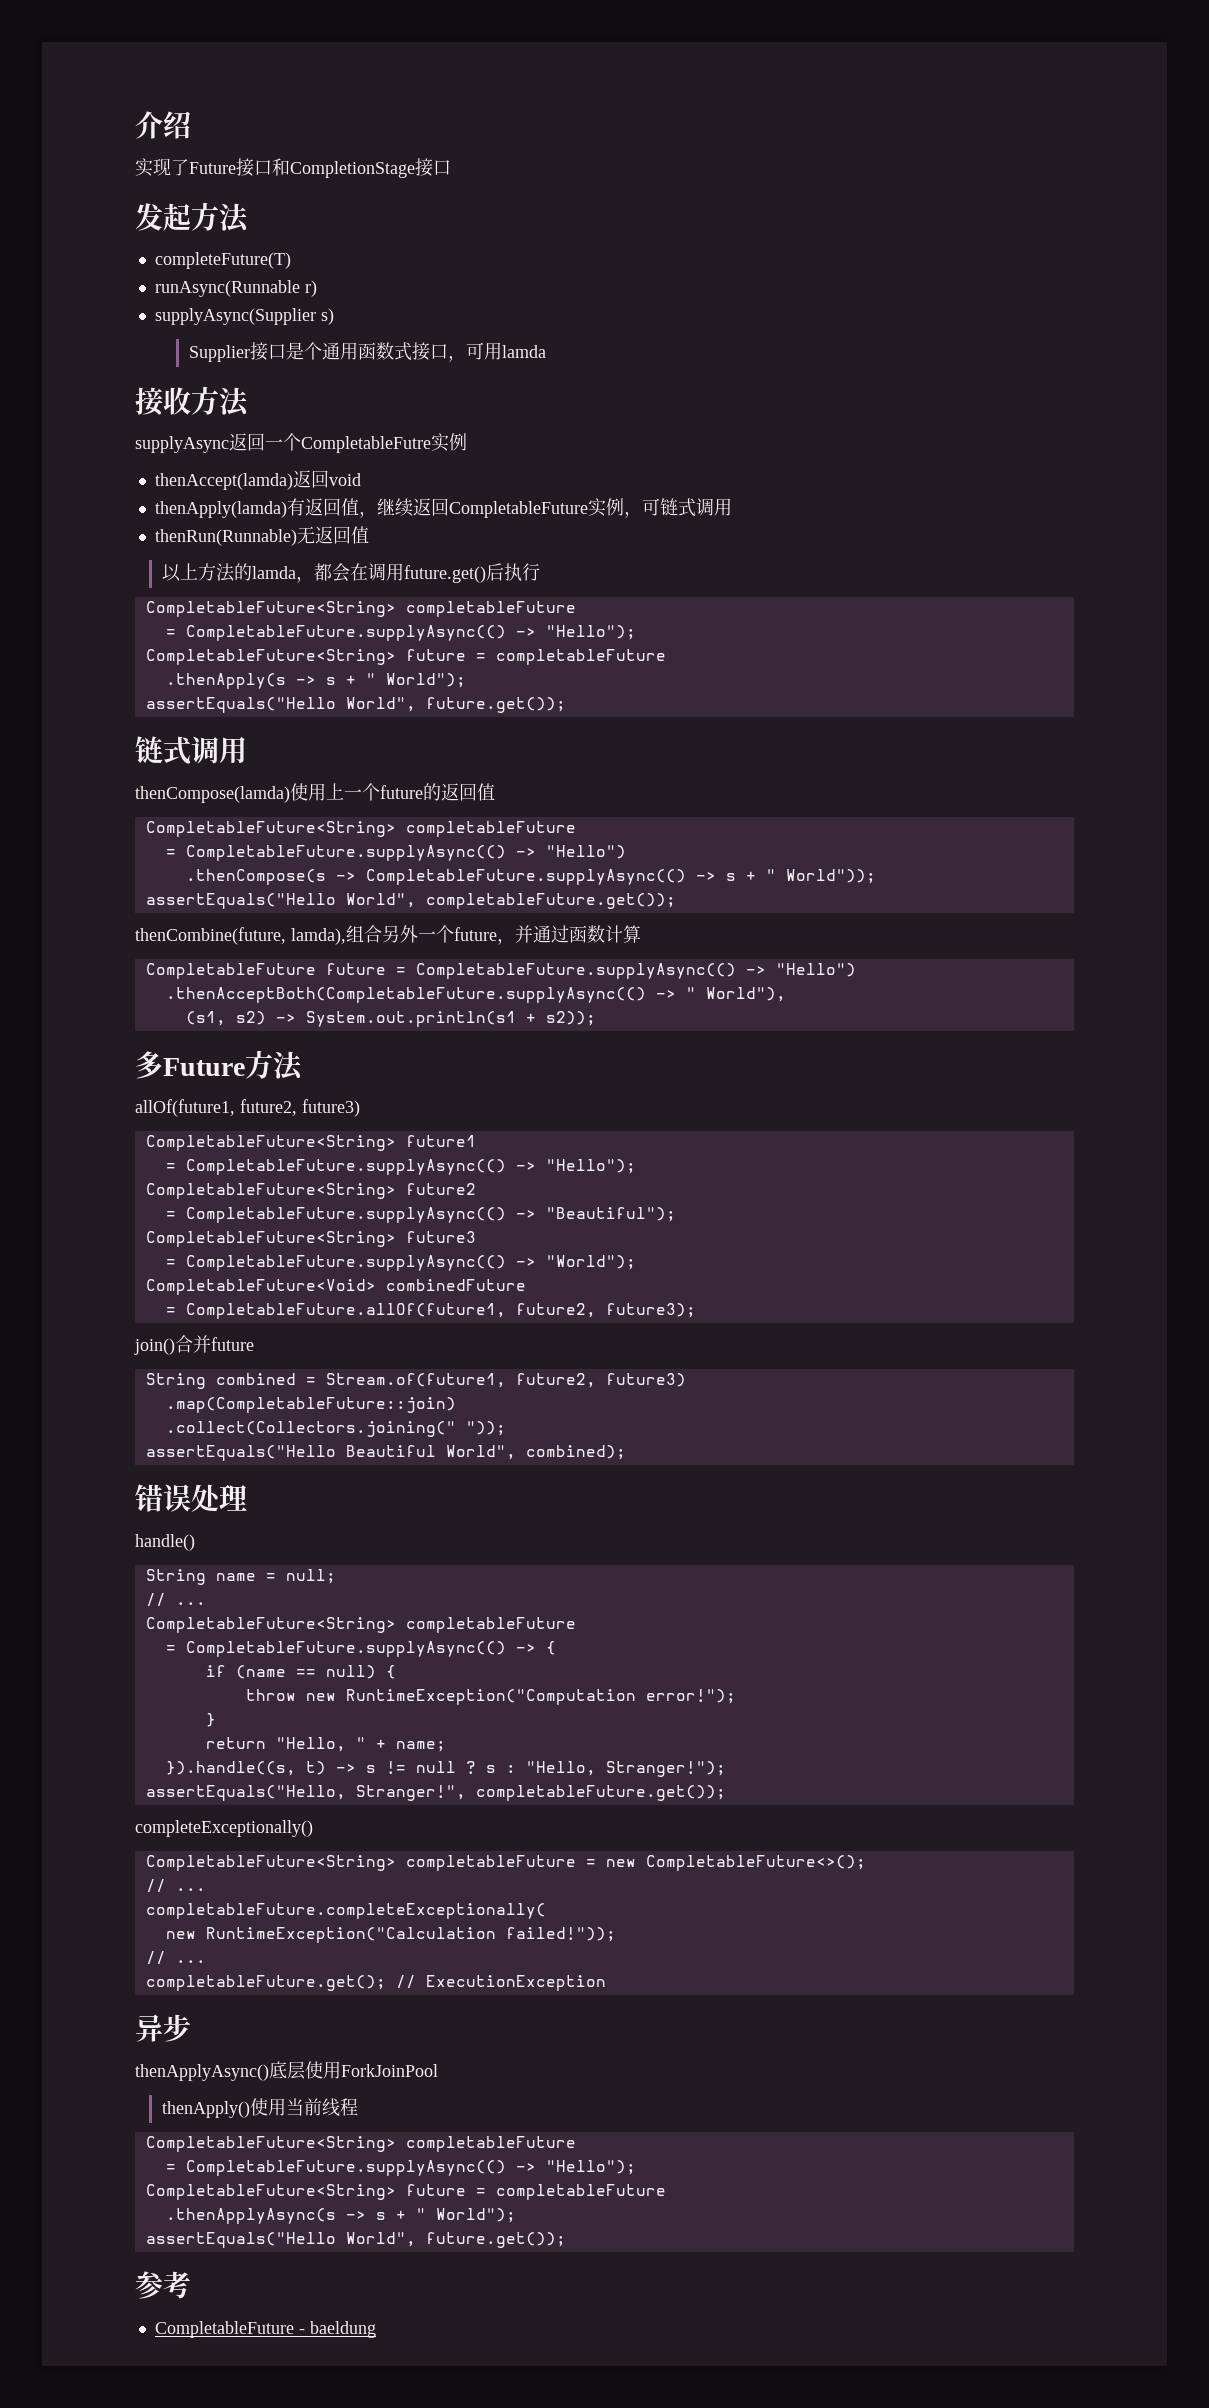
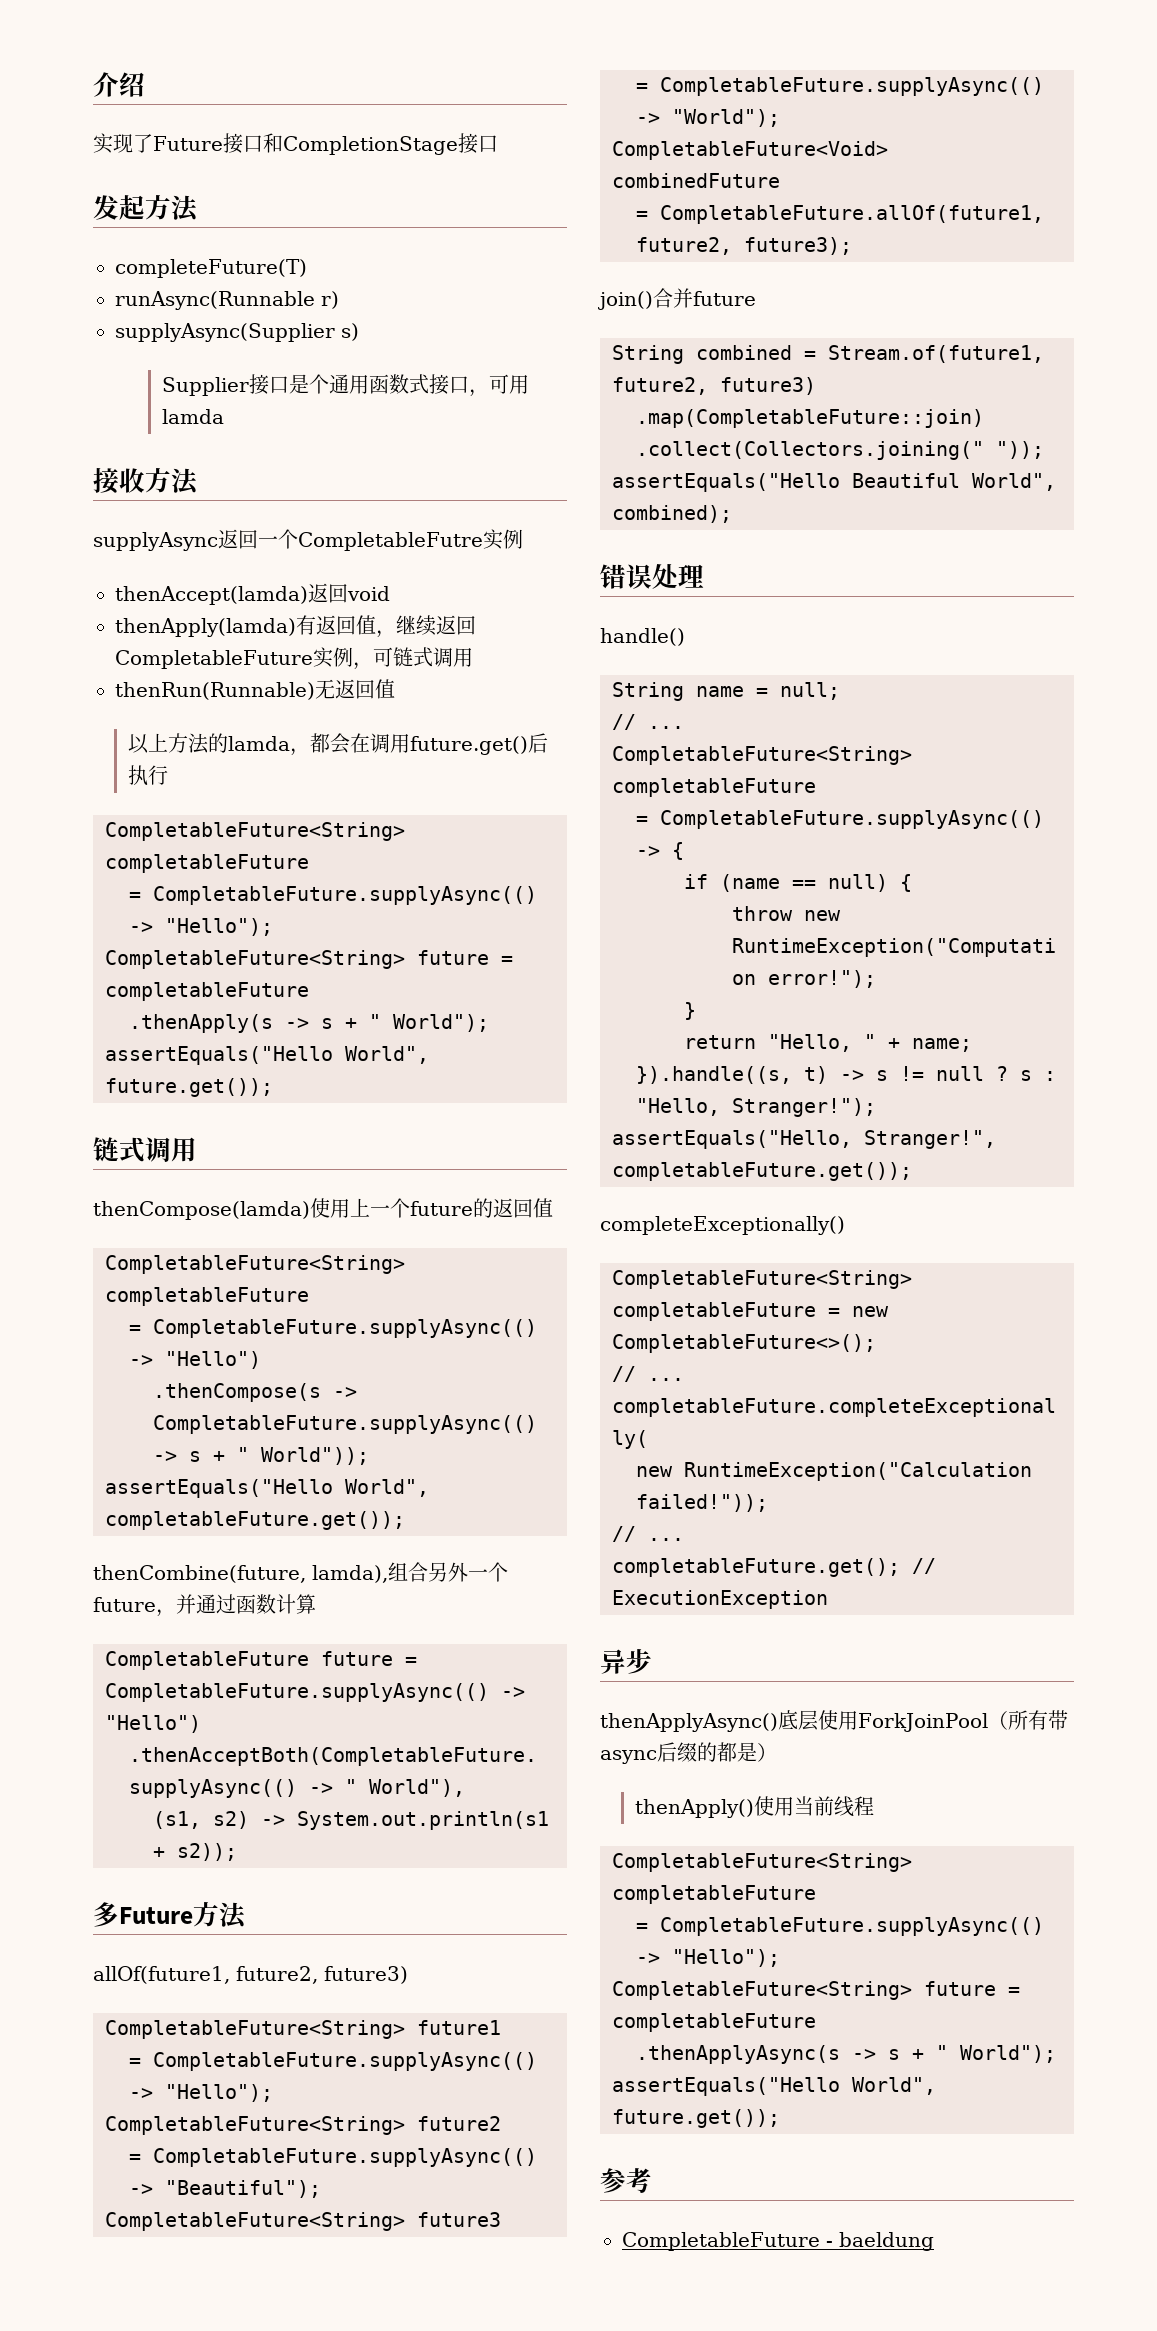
- thenApplyAsync()底层使用ForkJoinPool
+ thenApplyAsync()底层使用ForkJoinPool（所有带async后缀的都是）

